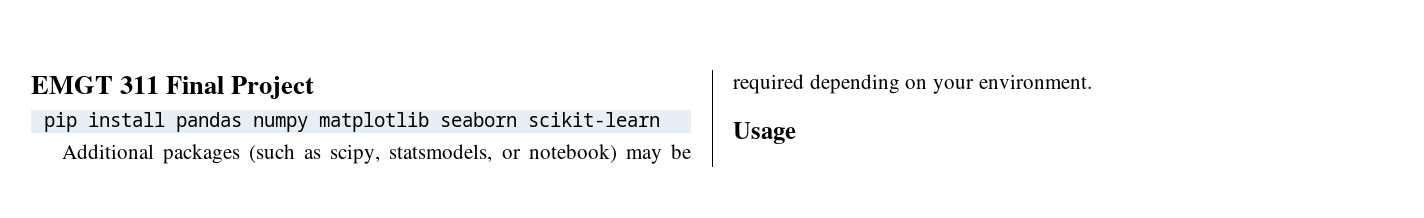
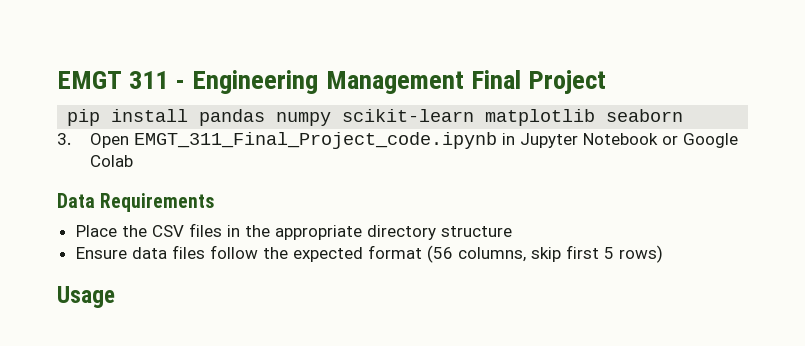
- EMGT 311 Final Project
+ EMGT 311 - Engineering Management Final Project
- pip install pandas numpy matplotlib seaborn scikit-learn
- Additional packages (such as scipy, statsmodels, or notebook) may be required depending on your environment.
+ pip install pandas numpy scikit-learn matplotlib seaborn
+ 3. Open EMGT_311_Final_Project_code.ipynb in Jupyter Notebook or Google Colab
+ Data Requirements
+ Place the CSV files in the appropriate directory structure
+ Ensure data files follow the expected format (56 columns, skip first 5 rows)

